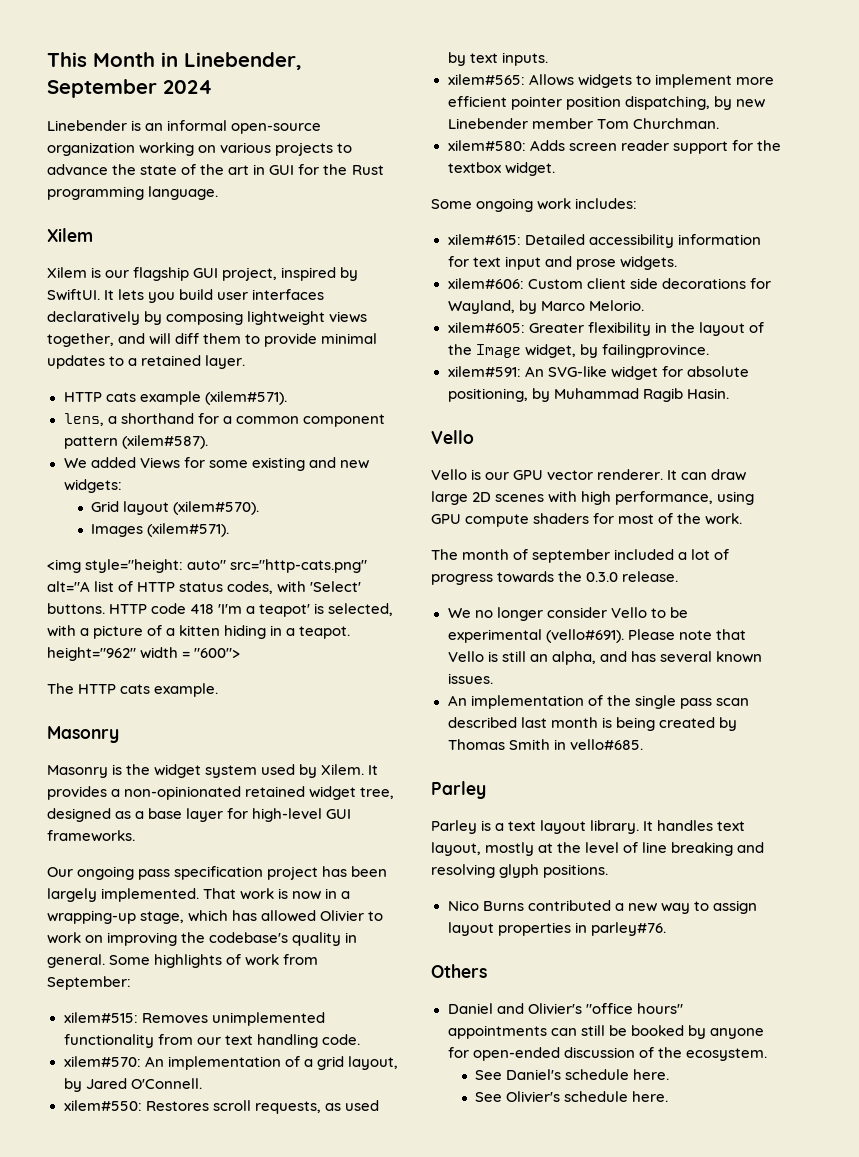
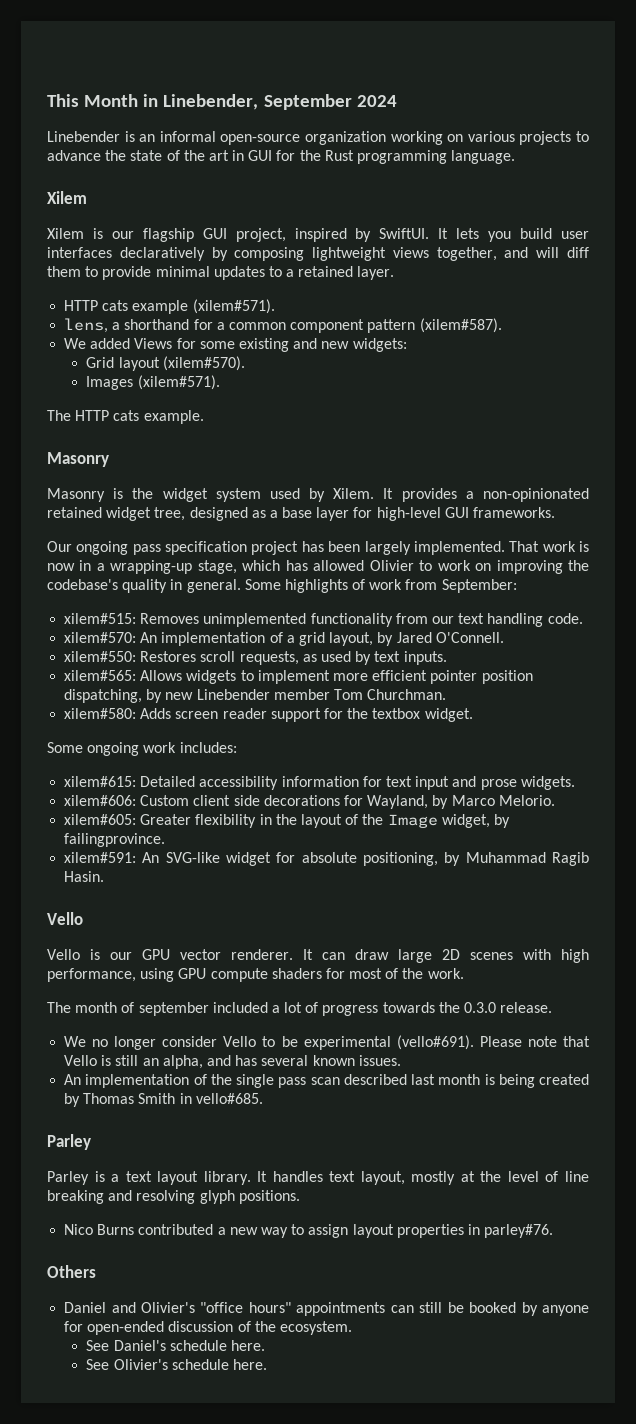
- <img style="height: auto" src="http-cats.png" alt="A list of HTTP status codes, with 'Select' buttons. HTTP code 418 'I'm a teapot' is selected, with a picture of a kitten hiding in a teapot. height="962" width = "600">

